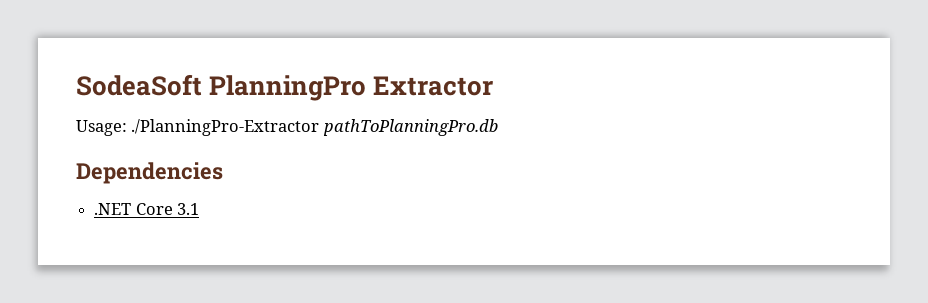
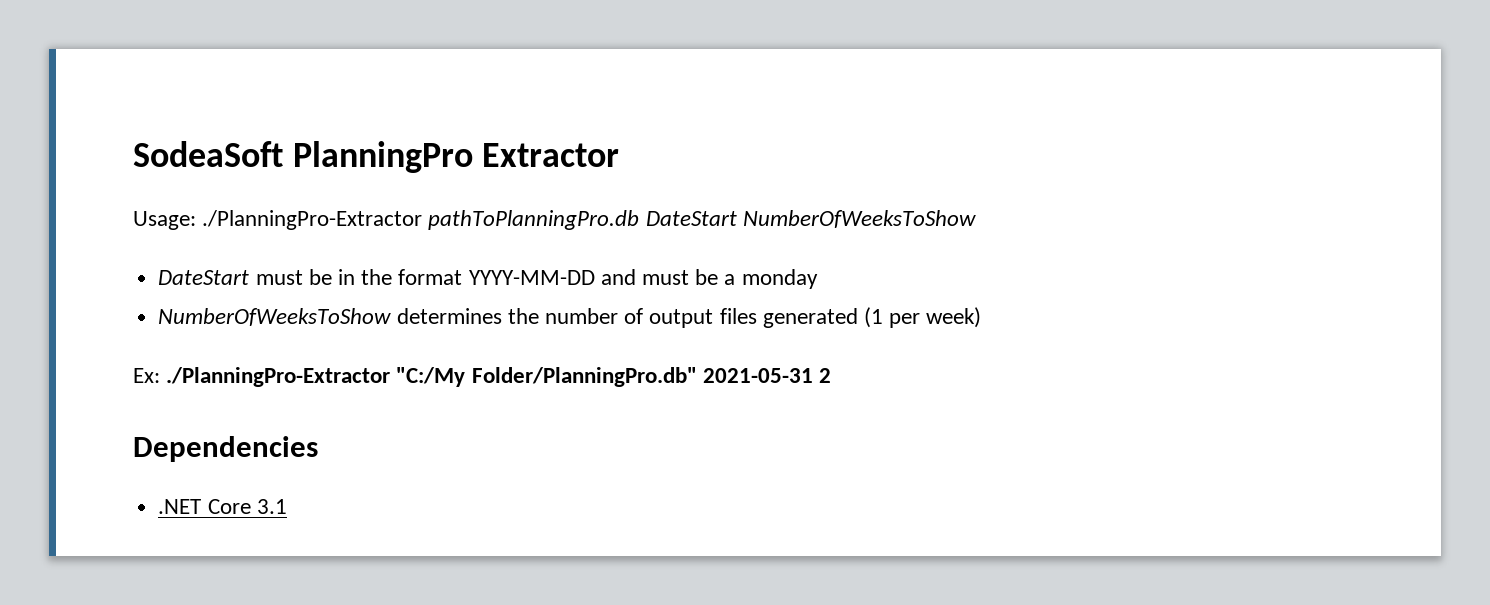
- Usage: ./PlanningPro-Extractor pathToPlanningPro.db
+ Usage: ./PlanningPro-Extractor pathToPlanningPro.db DateStart NumberOfWeeksToShow
+ DateStart must be in the format YYYY-MM-DD and must be a monday
+ NumberOfWeeksToShow determines the number of output files generated (1 per week)
+ Ex: ./PlanningPro-Extractor "C:/My Folder/PlanningPro.db" 2021-05-31 2

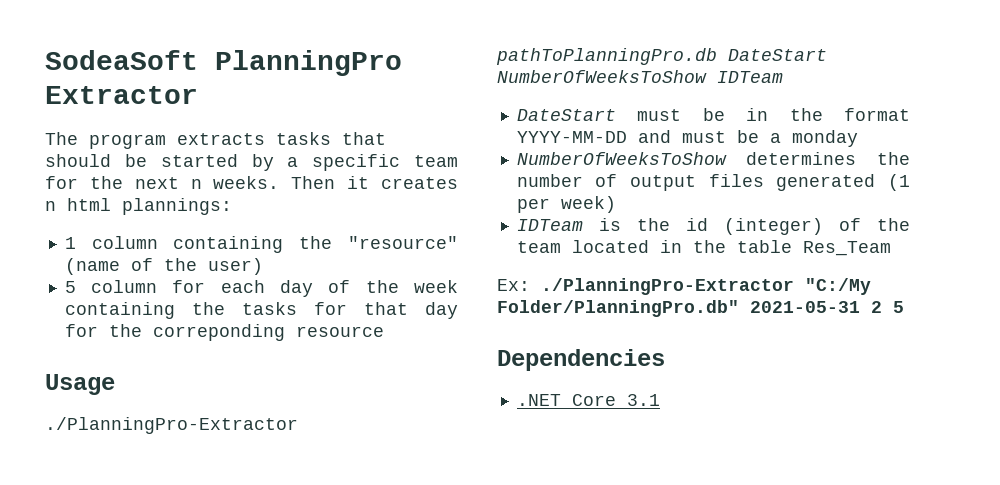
- Usage: ./PlanningPro-Extractor pathToPlanningPro.db DateStart NumberOfWeeksToShow
+ The program extracts tasks that should be started by a specific team for the next n weeks. Then it creates n html plannings:
+ 1 column containing the "resource" (name of the user)
+ 5 column for each day of the week containing the tasks for that day for the correponding resource
+ Usage
+ ./PlanningPro-Extractor pathToPlanningPro.db DateStart NumberOfWeeksToShow IDTeam
+ IDTeam is the id (integer) of the team located in the table Res_Team
- Ex: ./PlanningPro-Extractor "C:/My Folder/PlanningPro.db" 2021-05-31 2
+ Ex: ./PlanningPro-Extractor "C:/My Folder/PlanningPro.db" 2021-05-31 2 5

